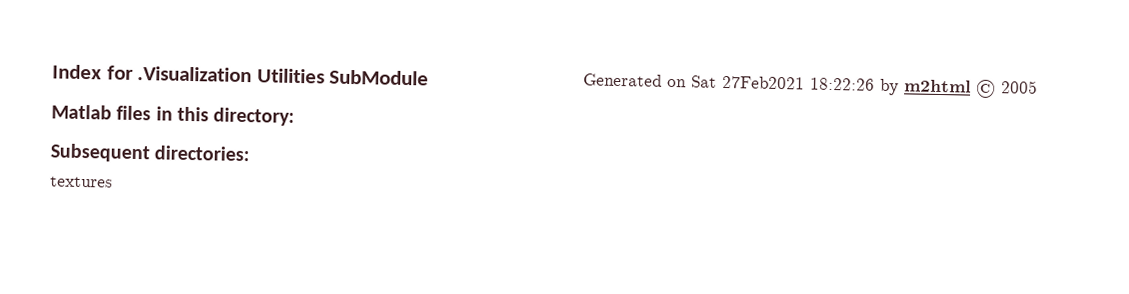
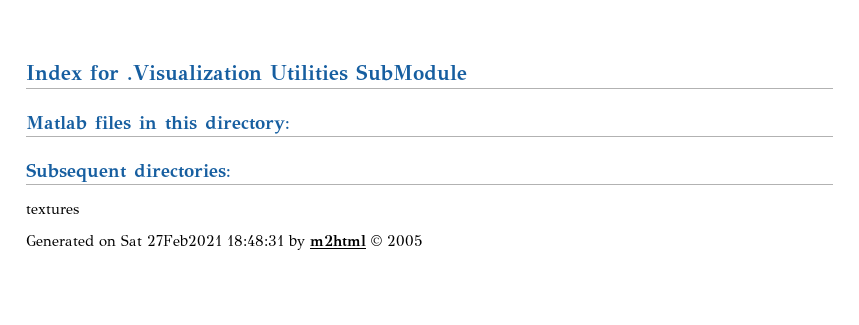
- Generated on Sat 27Feb2021 18:22:26 by m2html © 2005
+ Generated on Sat 27Feb2021 18:48:31 by m2html © 2005

